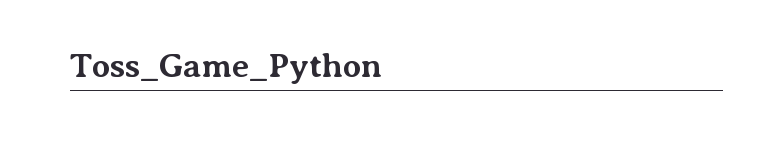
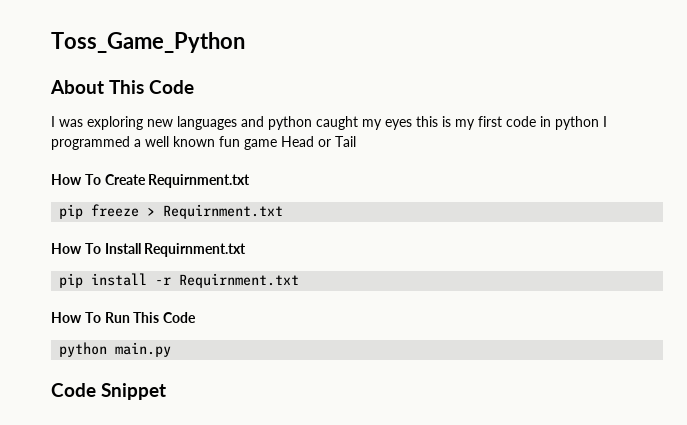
+ About This Code
+ I was exploring new languages and python caught my eyes this is my first code in python I programmed a well known fun game Head or Tail
+ How To Create Requirnment.txt
+ pip freeze > Requirnment.txt
+ How To Install Requirnment.txt
+ pip install -r Requirnment.txt
+ How To Run This Code
+ python main.py
+ Code Snippet

